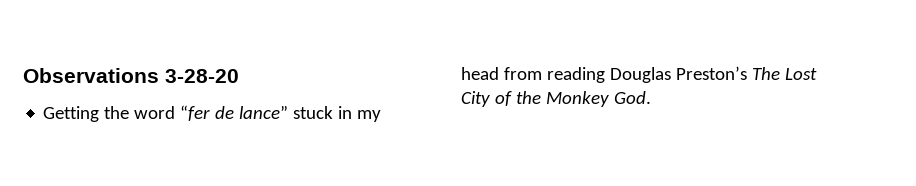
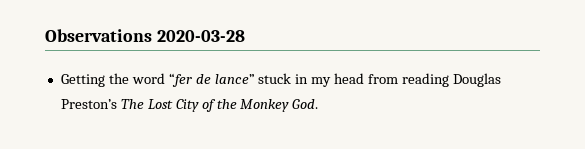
- Observations 3-28-20
+ Observations 2020-03-28

